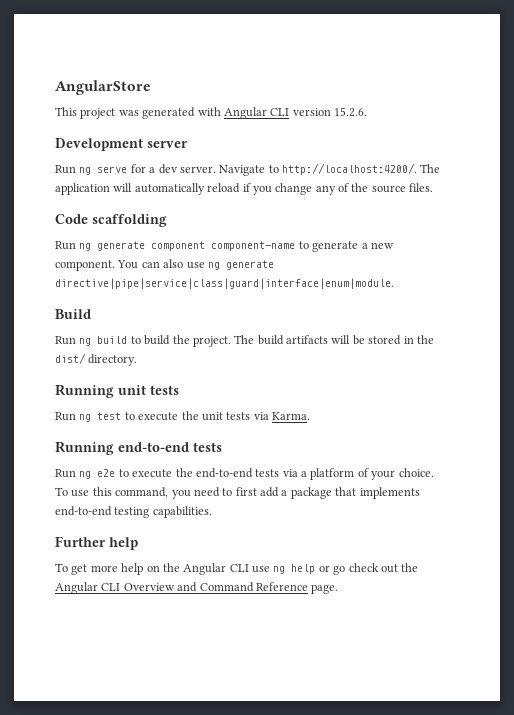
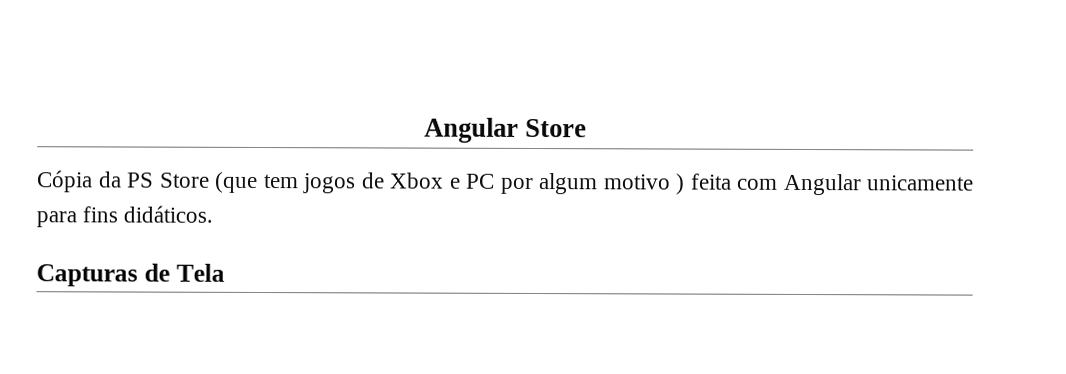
- AngularStore
- This project was generated with Angular CLI version 15.2.6.
- Development server
- Run ng serve for a dev server. Navigate to http://localhost:4200/. The application will automatically reload if you change any of the source files.
- Code scaffolding
- Run ng generate component component-name to generate a new component. You can also use ng generate directive|pipe|service|class|guard|interface|enum|module.
- Build
- Run ng build to build the project. The build artifacts will be stored in the dist/ directory.
- Running unit tests
- Run ng test to execute the unit tests via Karma.
- Running end-to-end tests
- Run ng e2e to execute the end-to-end tests via a platform of your choice. To use this command, you need to first add a package that implements end-to-end testing capabilities.
- Further help
- To get more help on the Angular CLI use ng help or go check out the Angular CLI Overview and Command Reference page.
+ Angular Store
+ Cópia da PS Store (que tem jogos de Xbox e PC por algum motivo ) feita com Angular unicamente para fins didáticos.
+ Capturas de Tela

